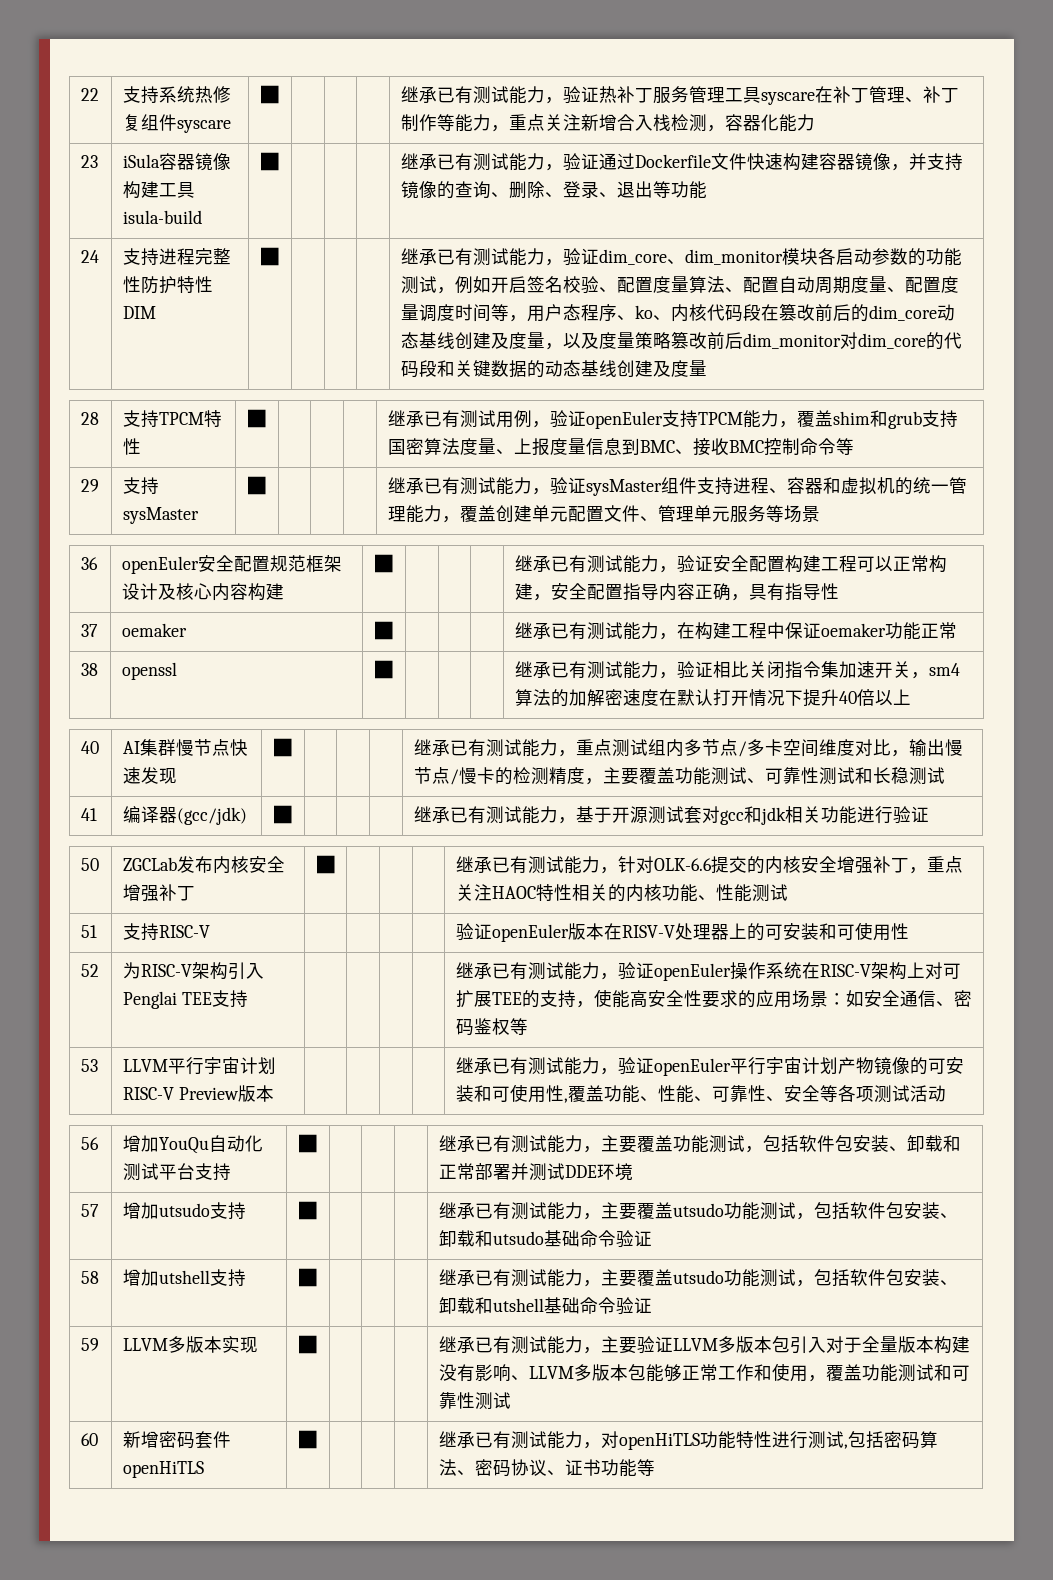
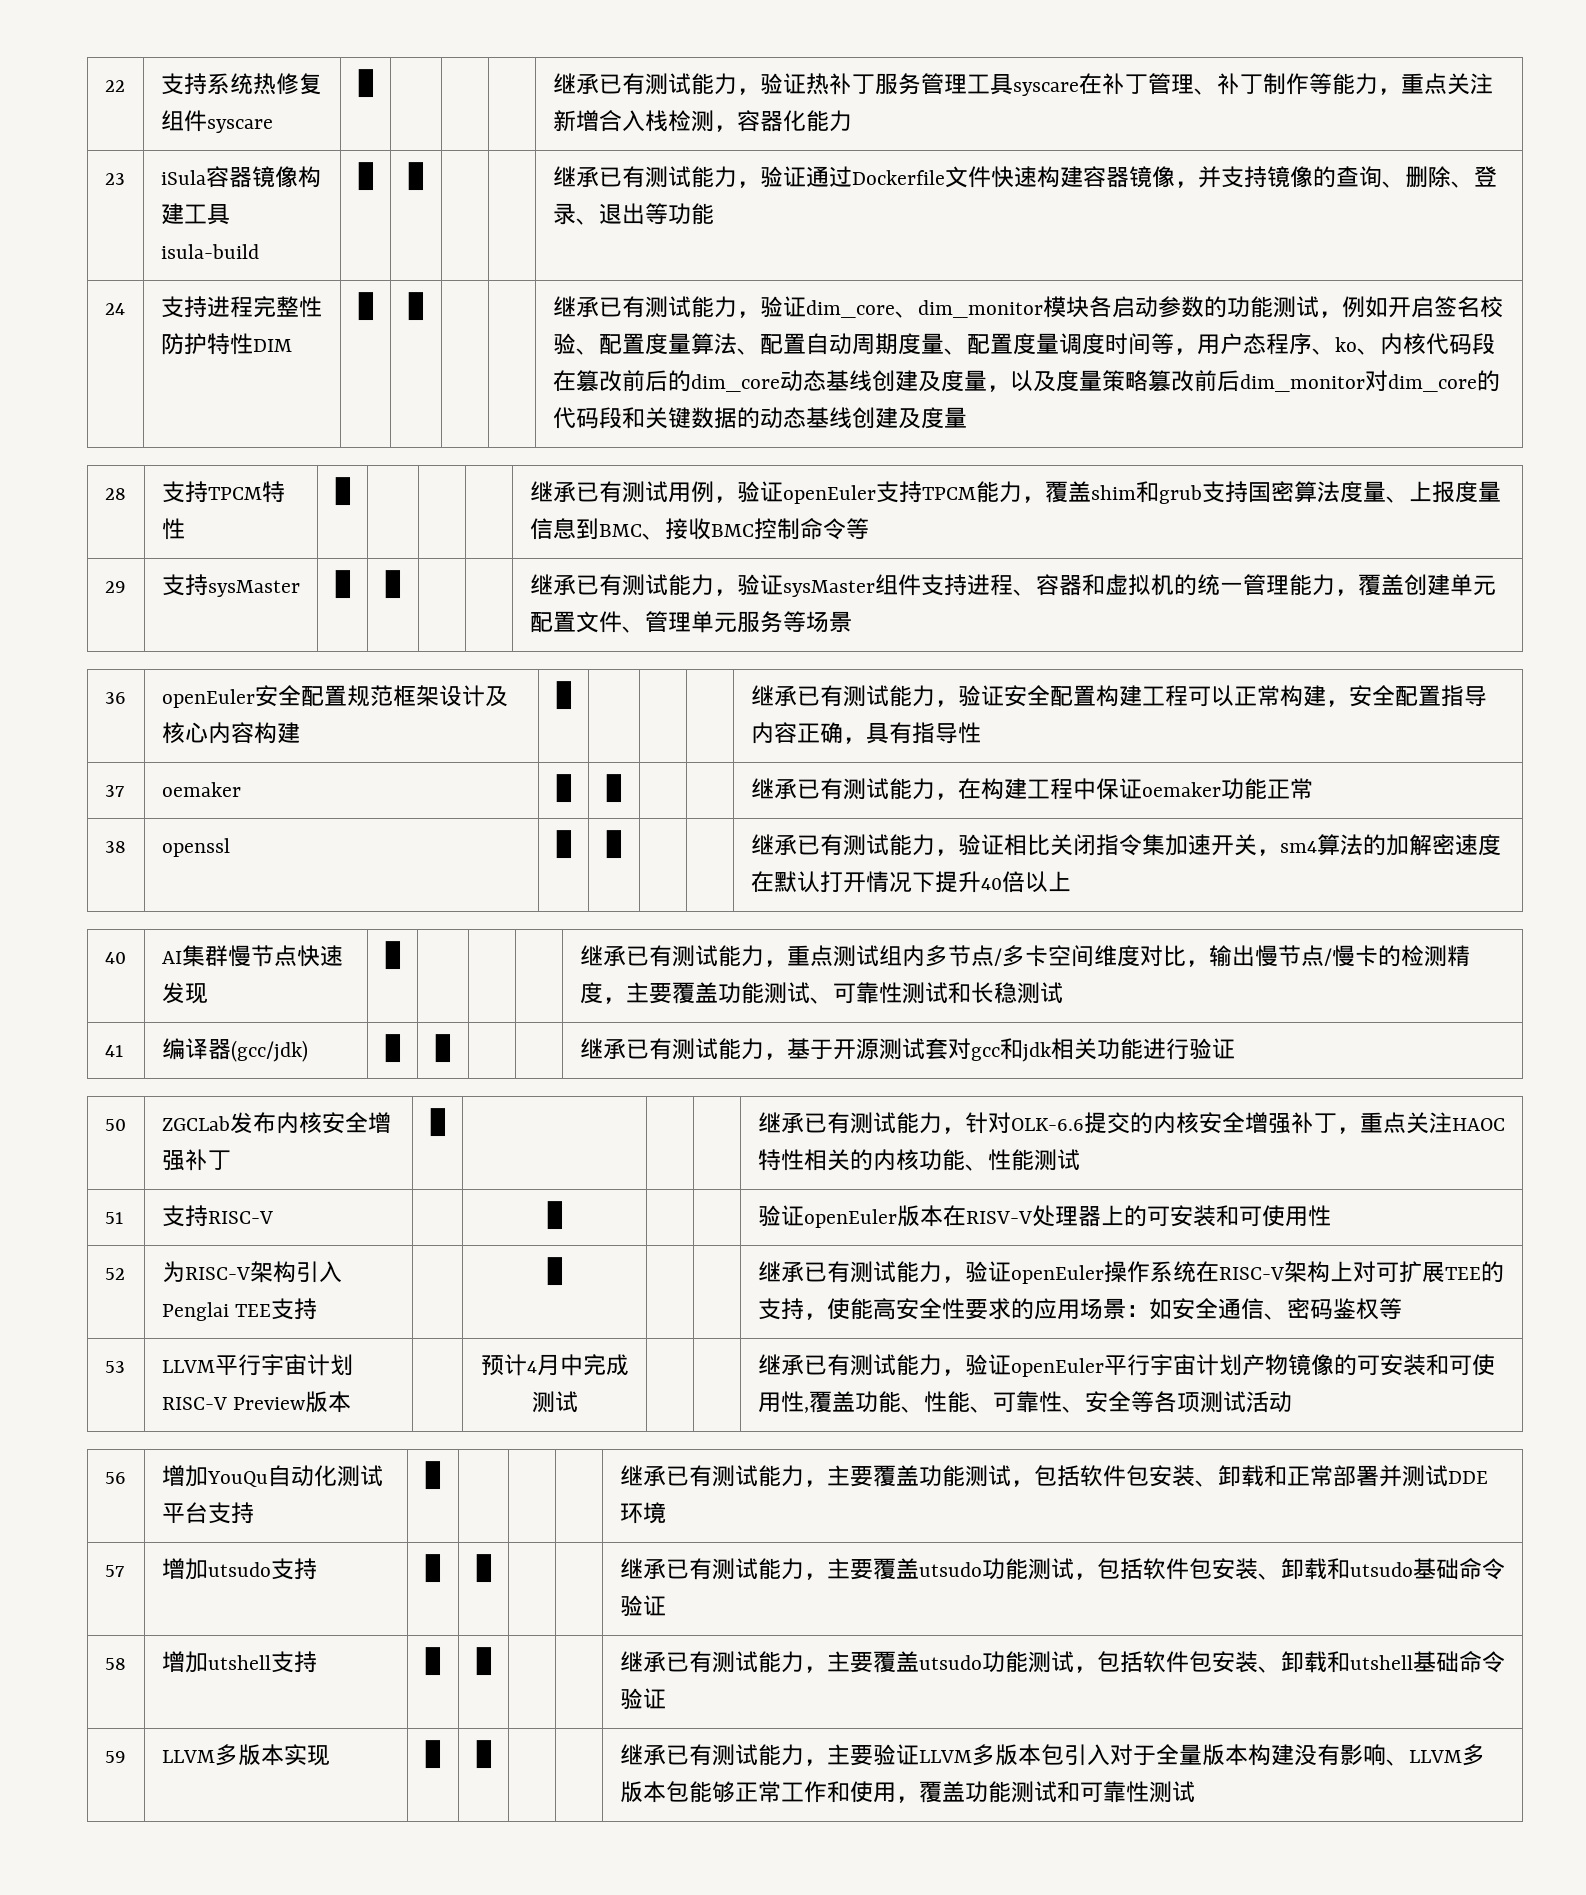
- 23 | iSula容器镜像构建工具isula-build | █ | | | | 继承已有测试能力，验证通过Dockerfile文件快速构建容器镜像，并支持镜像的查询、删除、登录、退出等功能
+ 23 | iSula容器镜像构建工具isula-build | █ | █ | | | 继承已有测试能力，验证通过Dockerfile文件快速构建容器镜像，并支持镜像的查询、删除、登录、退出等功能
- 支持进程完整性防护特性DIM | █
+ 支持进程完整性防护特性DIM | █ | █
- 29 | 支持sysMaster | █ | | | | 继承已有测试能力，验证sysMaster组件支持进程、容器和虚拟机的统一管理能力，覆盖创建单元配置文件、管理单元服务等场景
+ 29 | 支持sysMaster | █ | █ | | | 继承已有测试能力，验证sysMaster组件支持进程、容器和虚拟机的统一管理能力，覆盖创建单元配置文件、管理单元服务等场景
- 37 | oemaker | █ | | | | 继承已有测试能力，在构建工程中保证oemaker功能正常
+ 37 | oemaker | █ | █ | | | 继承已有测试能力，在构建工程中保证oemaker功能正常
- 38 | openssl | █ | | | | 继承已有测试能力，验证相比关闭指令集加速开关，sm4算法的加解密速度在默认打开情况下提升40倍以上
+ 38 | openssl | █ | █ | | | 继承已有测试能力，验证相比关闭指令集加速开关，sm4算法的加解密速度在默认打开情况下提升40倍以上
- 41 | 编译器(gcc/jdk) | █ | | | | 继承已有测试能力，基于开源测试套对gcc和jdk相关功能进行验证
+ 41 | 编译器(gcc/jdk) | █ | █ | | | 继承已有测试能力，基于开源测试套对gcc和jdk相关功能进行验证
- 51 | 支持RISC-V | | | | | 验证openEuler版本在RISV-V处理器上的可安装和可使用性
+ 51 | 支持RISC-V | | █ | | | 验证openEuler版本在RISV-V处理器上的可安装和可使用性
- 52 | 为RISC-V架构引入Penglai TEE支持 | | | | | 继承已有测试能力，验证openEuler操作系统在RISC-V架构上对可扩展TEE的支持，使能高安全性要求的应用场景：如安全通信、密码鉴权等
+ 52 | 为RISC-V架构引入Penglai TEE支持 | | █ | | | 继承已有测试能力，验证openEuler操作系统在RISC-V架构上对可扩展TEE的支持，使能高安全性要求的应用场景：如安全通信、密码鉴权等
+ 预计4月中完成测试
- 57 | 增加utsudo支持 | █ | | | | 继承已有测试能力，主要覆盖utsudo功能测试，包括软件包安装、卸载和utsudo基础命令验证
+ 57 | 增加utsudo支持 | █ | █ | | | 继承已有测试能力，主要覆盖utsudo功能测试，包括软件包安装、卸载和utsudo基础命令验证
- 58 | 增加utshell支持 | █ | | | | 继承已有测试能力，主要覆盖utsudo功能测试，包括软件包安装、卸载和utshell基础命令验证
+ 58 | 增加utshell支持 | █ | █ | | | 继承已有测试能力，主要覆盖utsudo功能测试，包括软件包安装、卸载和utshell基础命令验证
- 59 | LLVM多版本实现 | █ | | | | 继承已有测试能力，主要验证LLVM多版本包引入对于全量版本构建没有影响、LLVM多版本包能够正常工作和使用，覆盖功能测试和可靠性测试
+ 59 | LLVM多版本实现 | █ | █ | | | 继承已有测试能力，主要验证LLVM多版本包引入对于全量版本构建没有影响、LLVM多版本包能够正常工作和使用，覆盖功能测试和可靠性测试
- 60 | 新增密码套件openHiTLS | █ | | | | 继承已有测试能力，对openHiTLS功能特性进行测试,包括密码算法、密码协议、证书功能等

